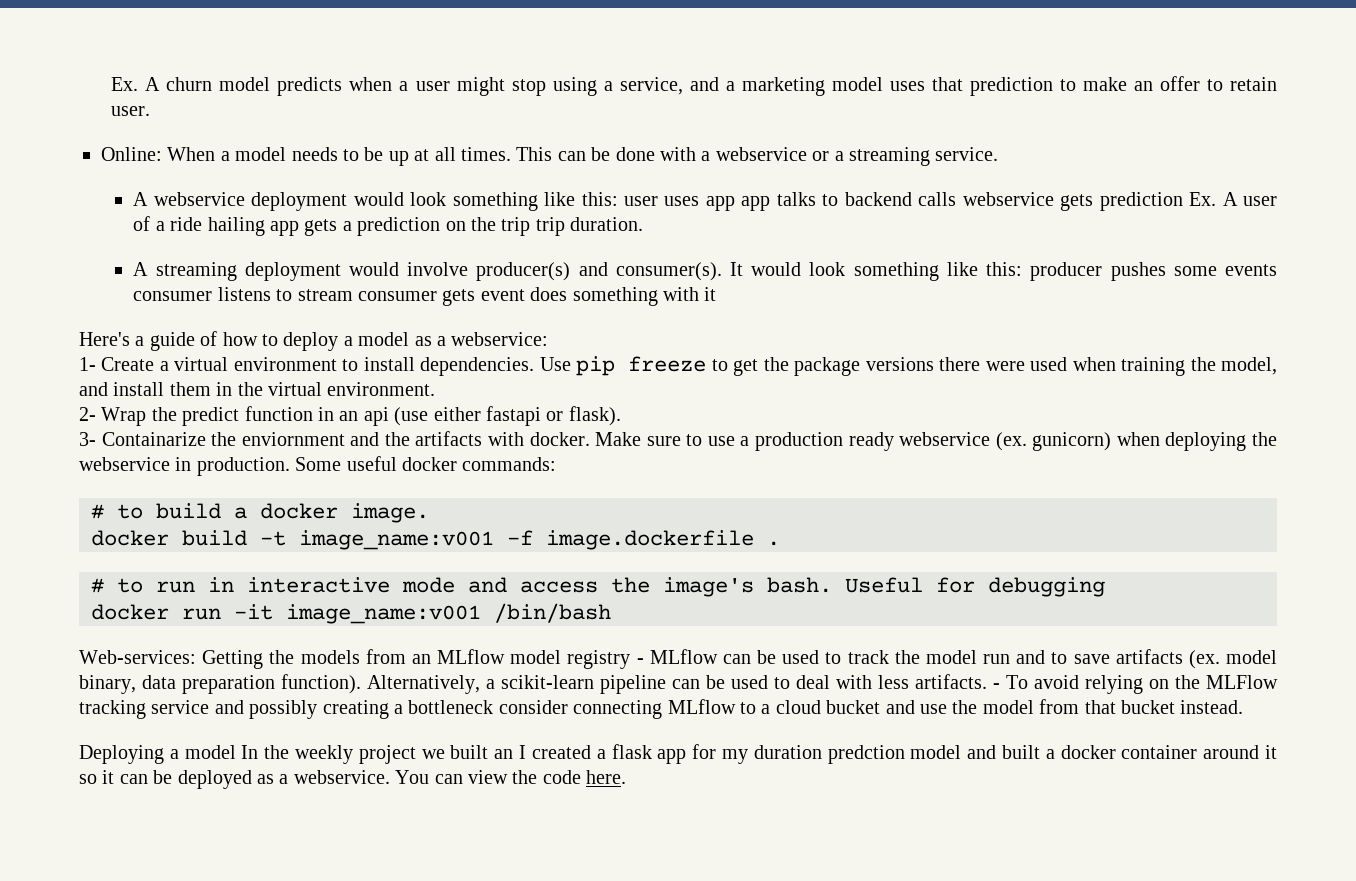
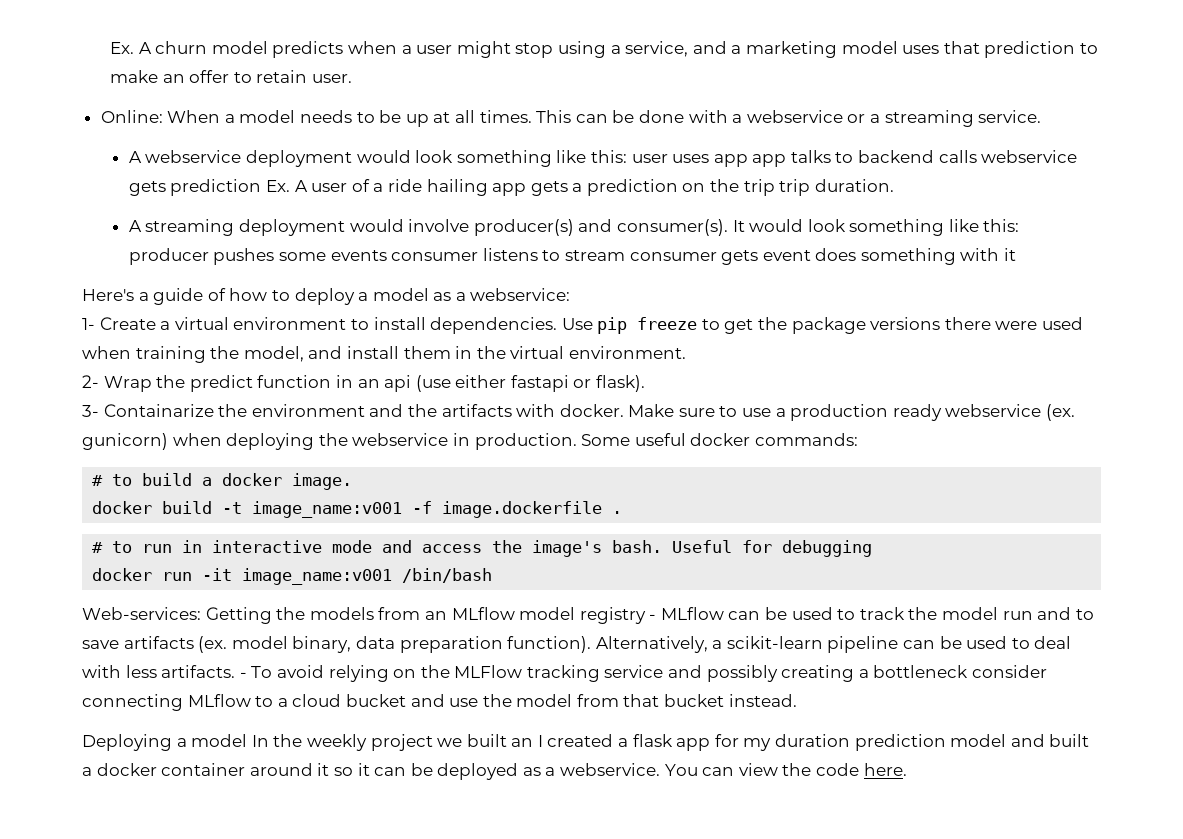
- 3- Containarize the enviornment and the artifacts with docker.
+ 3- Containarize the environment and the artifacts with docker.
- Deploying a model In the weekly project we built an I created a flask app for my duration predction model and built a docker container around it so it can be deployed as a webservice.
+ Deploying a model In the weekly project we built an I created a flask app for my duration prediction model and built a docker container around it so it can be deployed as a webservice.

